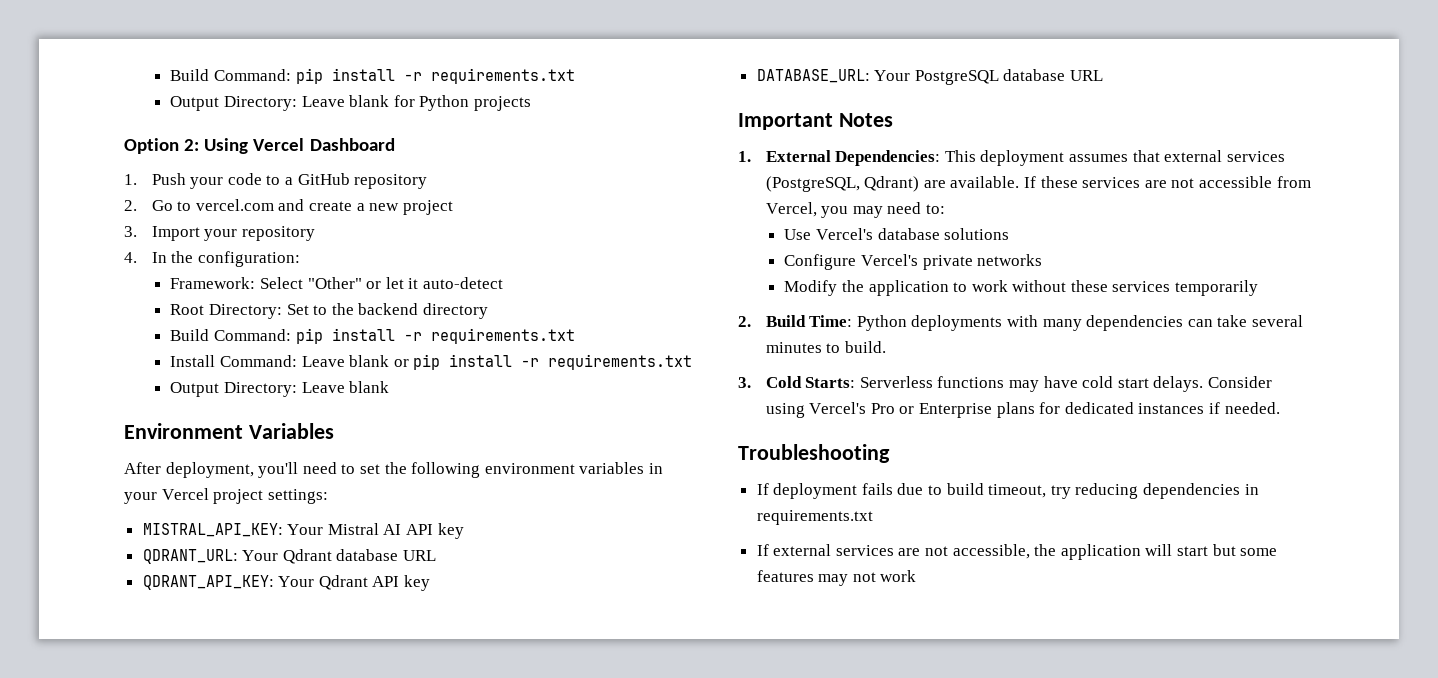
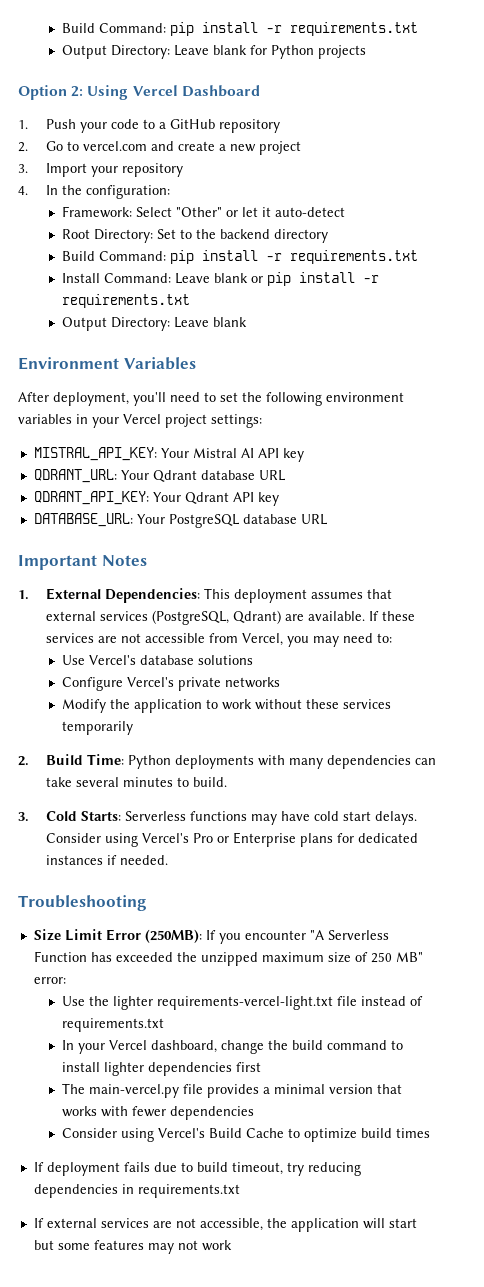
+ Size Limit Error (250MB): If you encounter "A Serverless Function has exceeded the unzipped maximum size of 250 MB" error:
+ Use the lighter requirements-vercel-light.txt file instead of requirements.txt
+ In your Vercel dashboard, change the build command to install lighter dependencies first
+ The main-vercel.py file provides a minimal version that works with fewer dependencies
+ Consider using Vercel's Build Cache to optimize build times

